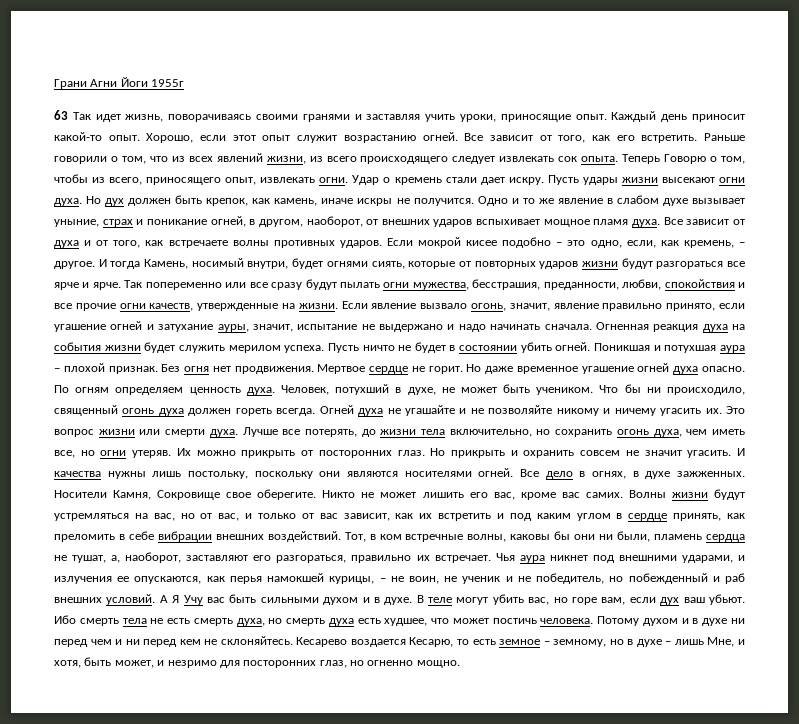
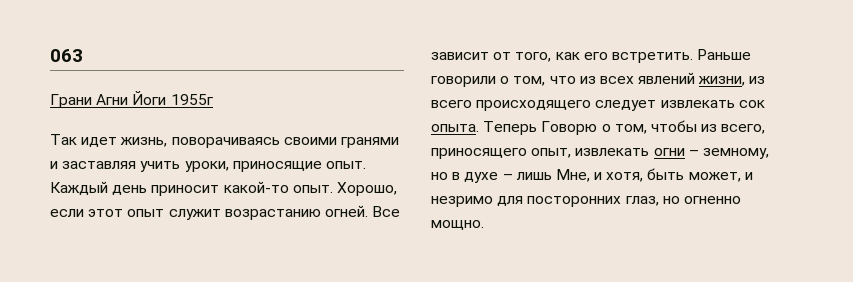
+ 063
- 63 Так идет жизнь, поворачиваясь своими гранями и заставляя учить уроки, приносящие опыт.
+ Так идет жизнь, поворачиваясь своими гранями и заставляя учить уроки, приносящие опыт.
- Теперь Говорю о том, чтобы из всего, приносящего опыт, извлекать огни. Удар о кремень стали дает искру. Пусть удары жизни высекают огни духа. Но дух должен быть крепок, как камень, иначе искры не получится. Одно и то же явление в слабом духе вызывает уныние, страх и поникание огней, в другом, наоборот, от внешних ударов вспыхивает мощное пламя духа. Все зависит от духа и от того, как встречаете волны противных ударов. Если мокрой кисее подобно – это одно, если, как кремень, – другое. И тогда Камень, носимый внутри, будет огнями сиять, которые от повторных ударов жизни будут разгораться все ярче и ярче. Так попеременно или все сразу будут пылать огни мужества, бесстрашия, преданности, любви, спокойствия и все прочие огни качеств, утвержденные на жизни. Если явление вызвало огонь, значит, явление правильно принято, если угашение огней и затухание ауры, значит, испытание не выдержано и надо начинать сначала. Огненная реакция духа на события жизни будет служить мерилом успеха. Пусть ничто не будет в состоянии убить огней. Поникшая и потухшая аура – плохой признак. Без огня нет продвижения. Мертвое сердце не горит. Но даже временное угашение огней духа опасно. По огням определяем ценность духа. Человек, потухший в духе, не может быть учеником. Что бы ни происходило, священный огонь духа должен гореть всегда. Огней духа не угашайте и не позволяйте никому и ничему угасить их. Это вопрос жизни или смерти духа. Лучше все потерять, до жизни тела включительно, но сохранить огонь духа, чем иметь все, но огни утеряв. Их можно прикрыть от посторонних глаз. Но прикрыть и охранить совсем не значит угасить. И качества нужны лишь постольку, поскольку они являются носителями огней. Все дело в огнях, в духе зажженных. Носители Камня, Сокровище свое оберегите. Никто не может лишить его вас, кроме вас самих. Волны жизни будут устремляться на вас, но от вас, и только от вас зависит, как их встретить и под каким углом в сердце принять, как преломить в себе вибрации внешних воздействий. Тот, в ком встречные волны, каковы бы они ни были, пламень сердца не тушат, а, наоборот, заставляют его разгораться, правильно их встречает. Чья аура никнет под внешними ударами, и излучения ее опускаются, как перья намокшей курицы, – не воин, не ученик и не победитель, но побежденный и раб внешних условий. А Я Учу вас быть сильными духом и в духе. В теле могут убить вас, но горе вам, если дух ваш убьют. Ибо смерть тела не есть смерть духа, но смерть духа есть худшее, что может постичь человека. Потому духом и в духе ни перед чем и ни перед кем не склоняйтесь. Кесарево воздается Кесарю, то есть земное – земному, но в духе – лишь Мне, и хотя, быть может, и незримо для посторонних глаз, но огненно мощно.
+ Теперь Говорю о том, чтобы из всего, приносящего опыт, извлекать огни – земному, но в духе – лишь Мне, и хотя, быть может, и незримо для посторонних глаз, но огненно мощно.

